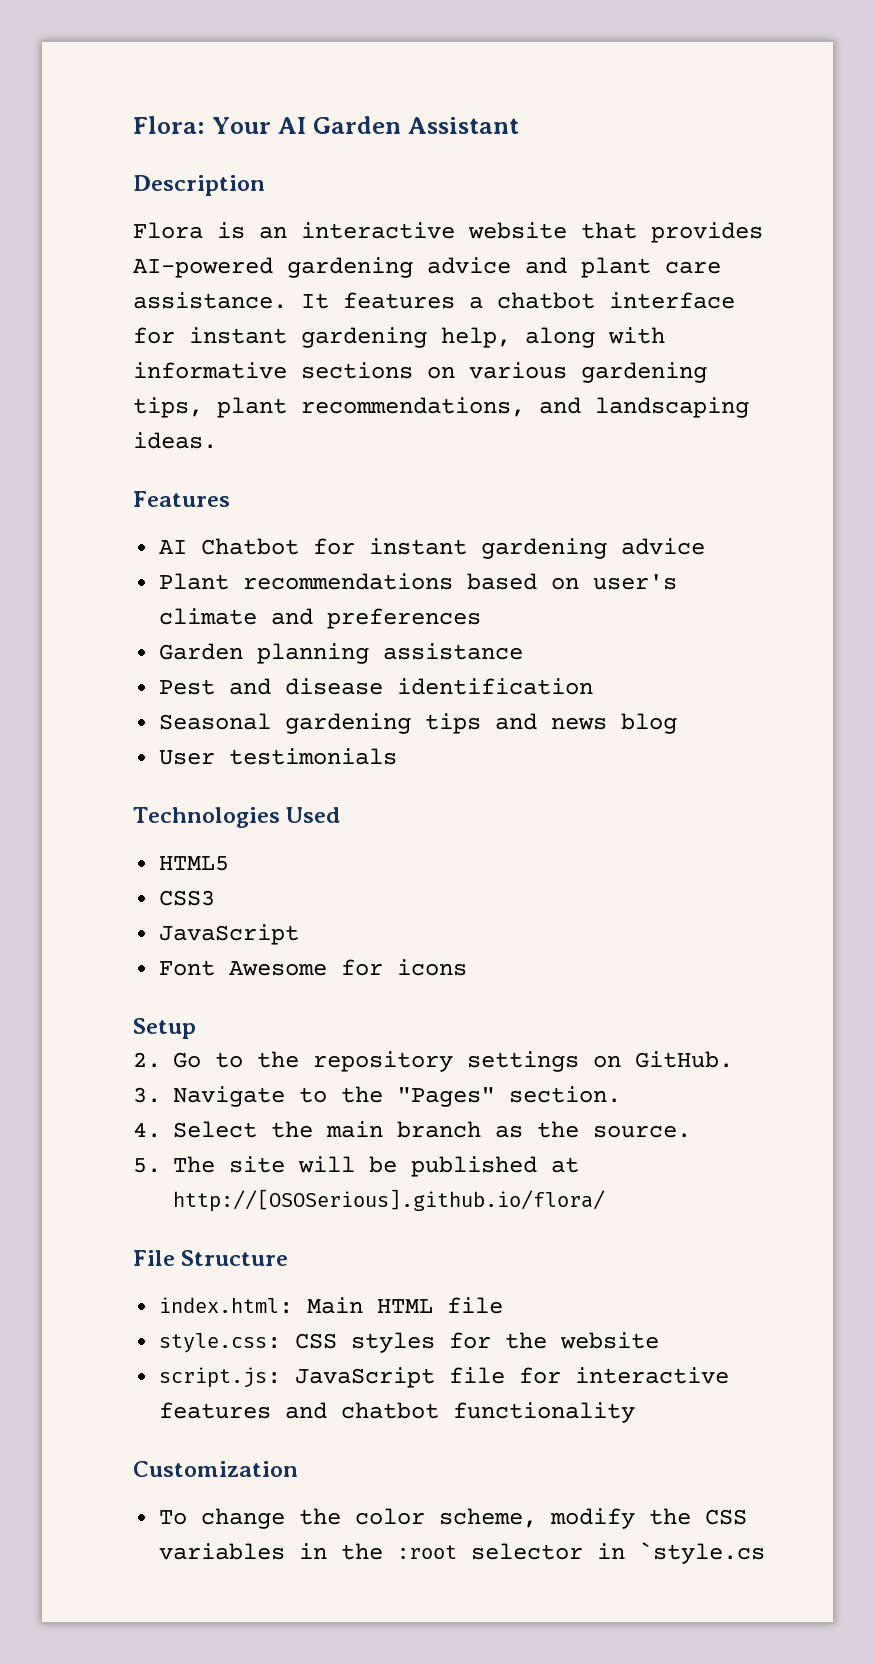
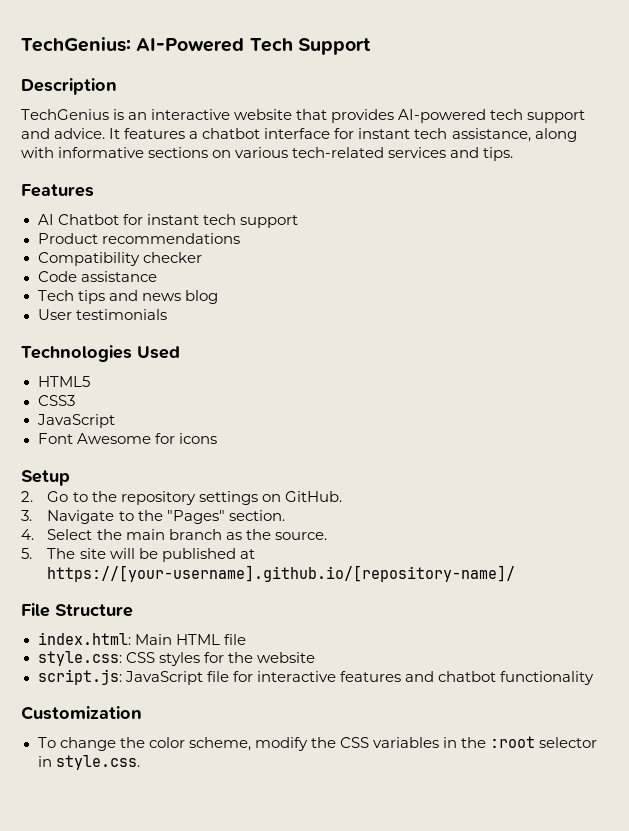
- Flora: Your AI Garden Assistant
+ TechGenius: AI-Powered Tech Support
- Flora is an interactive website that provides AI-powered gardening advice and plant care assistance.
+ TechGenius is an interactive website that provides AI-powered tech support and advice.
- It features a chatbot interface for instant gardening help, along with informative sections on various gardening tips, plant recommendations, and landscaping ideas.
+ It features a chatbot interface for instant tech assistance, along with informative sections on various tech-related services and tips.
- AI Chatbot for instant gardening advice
- Plant recommendations based on user's climate and preferences
- Garden planning assistance
- Pest and disease identification
- Seasonal gardening tips and news blog
+ AI Chatbot for instant tech support
+ Product recommendations
+ Compatibility checker
+ Code assistance
+ Tech tips and news blog
- 5. The site will be published at http://[OSOSerious].github.io/flora/
+ 5. The site will be published at https://[your-username].github.io/[repository-name]/
- To change the color scheme, modify the CSS variables in the :root selector in `style.cs
+ To change the color scheme, modify the CSS variables in the :root selector in style.css.

